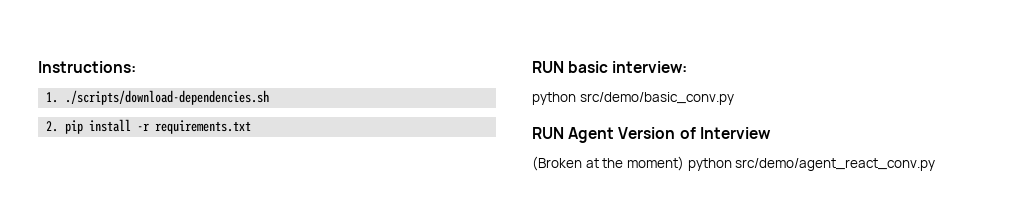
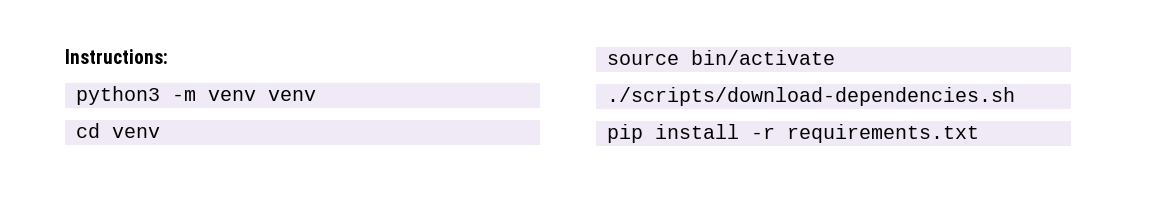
- 1. ./scripts/download-dependencies.sh
+ python3 -m venv venv
+ cd venv
+ source bin/activate
+ ./scripts/download-dependencies.sh
- 2. pip install -r requirements.txt
+ pip install -r requirements.txt
- RUN basic interview:
- python src/demo/basic_conv.py
- RUN Agent Version of Interview
- (Broken at the moment) python src/demo/agent_react_conv.py

